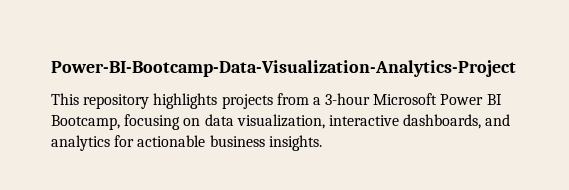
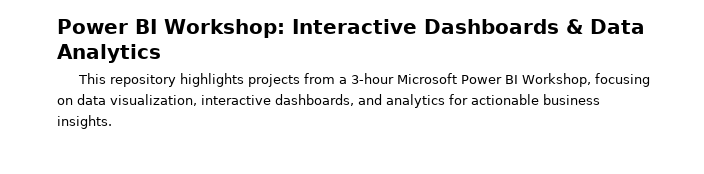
- Power-BI-Bootcamp-Data-Visualization-Analytics-Project
+ Power BI Workshop: Interactive Dashboards & Data Analytics
- This repository highlights projects from a 3-hour Microsoft Power BI Bootcamp, focusing on data visualization, interactive dashboards, and analytics for actionable business insights.
+ This repository highlights projects from a 3-hour Microsoft Power BI Workshop, focusing on data visualization, interactive dashboards, and analytics for actionable business insights.

